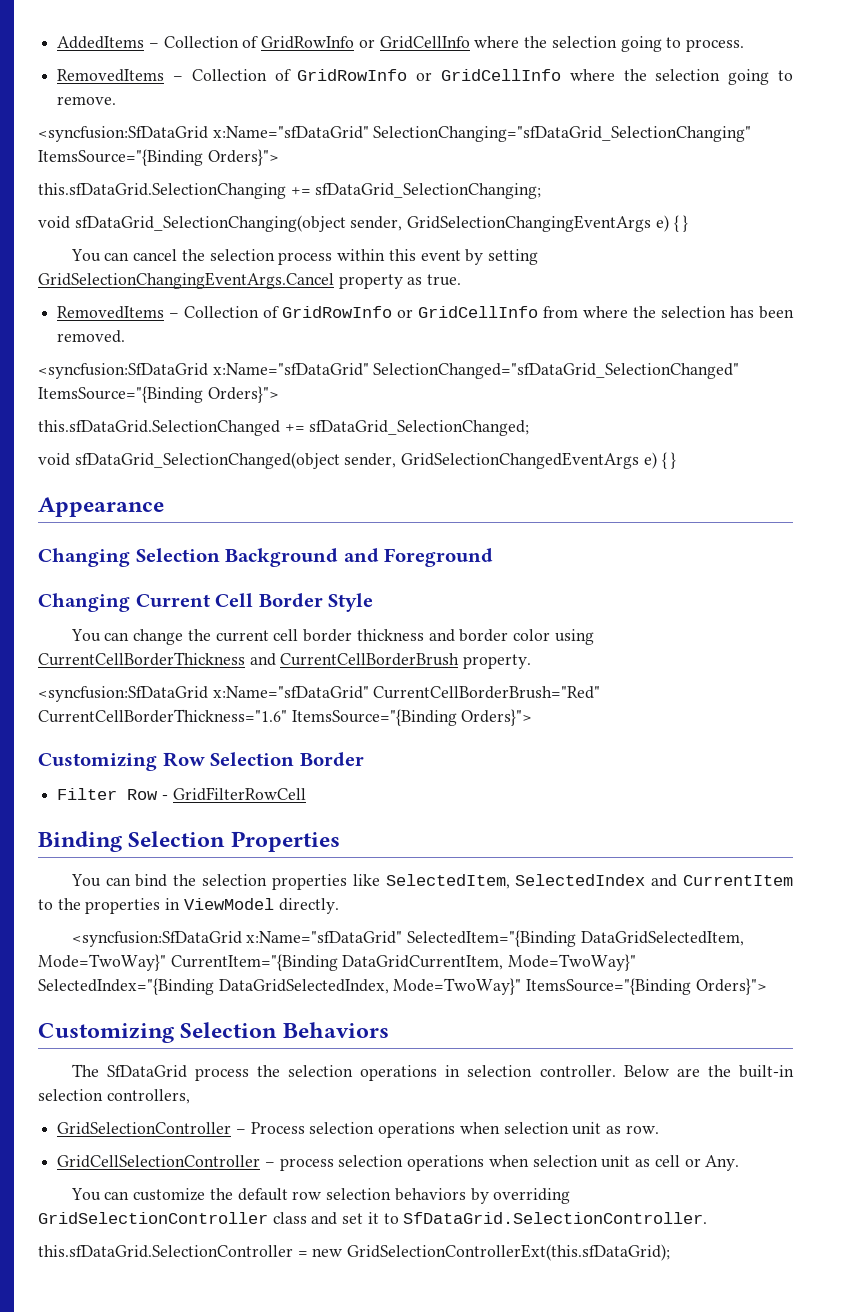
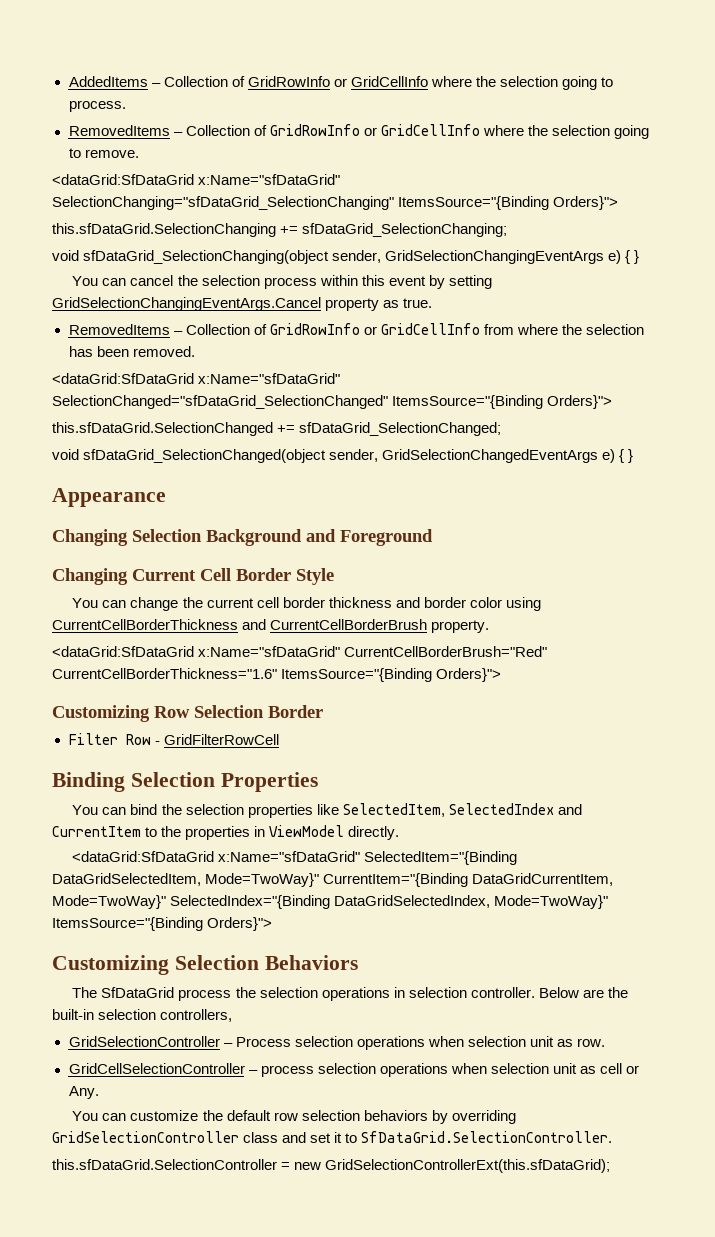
- <syncfusion:SfDataGrid x:Name="sfDataGrid" SelectionChanging="sfDataGrid_SelectionChanging" ItemsSource="{Binding Orders}">
+ <dataGrid:SfDataGrid x:Name="sfDataGrid" SelectionChanging="sfDataGrid_SelectionChanging" ItemsSource="{Binding Orders}">
- <syncfusion:SfDataGrid x:Name="sfDataGrid" SelectionChanged="sfDataGrid_SelectionChanged" ItemsSource="{Binding Orders}">
+ <dataGrid:SfDataGrid x:Name="sfDataGrid" SelectionChanged="sfDataGrid_SelectionChanged" ItemsSource="{Binding Orders}">
- <syncfusion:SfDataGrid x:Name="sfDataGrid" CurrentCellBorderBrush="Red" CurrentCellBorderThickness="1.6" ItemsSource="{Binding Orders}">
+ <dataGrid:SfDataGrid x:Name="sfDataGrid" CurrentCellBorderBrush="Red" CurrentCellBorderThickness="1.6" ItemsSource="{Binding Orders}">
- <syncfusion:SfDataGrid x:Name="sfDataGrid" SelectedItem="{Binding DataGridSelectedItem, Mode=TwoWay}" CurrentItem="{Binding DataGridCurrentItem, Mode=TwoWay}" SelectedIndex="{Binding DataGridSelectedIndex, Mode=TwoWay}" ItemsSource="{Binding Orders}">
+ <dataGrid:SfDataGrid x:Name="sfDataGrid" SelectedItem="{Binding DataGridSelectedItem, Mode=TwoWay}" CurrentItem="{Binding DataGridCurrentItem, Mode=TwoWay}" SelectedIndex="{Binding DataGridSelectedIndex, Mode=TwoWay}" ItemsSource="{Binding Orders}">

